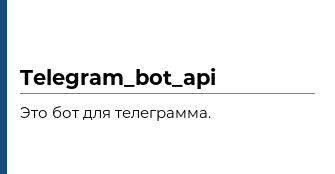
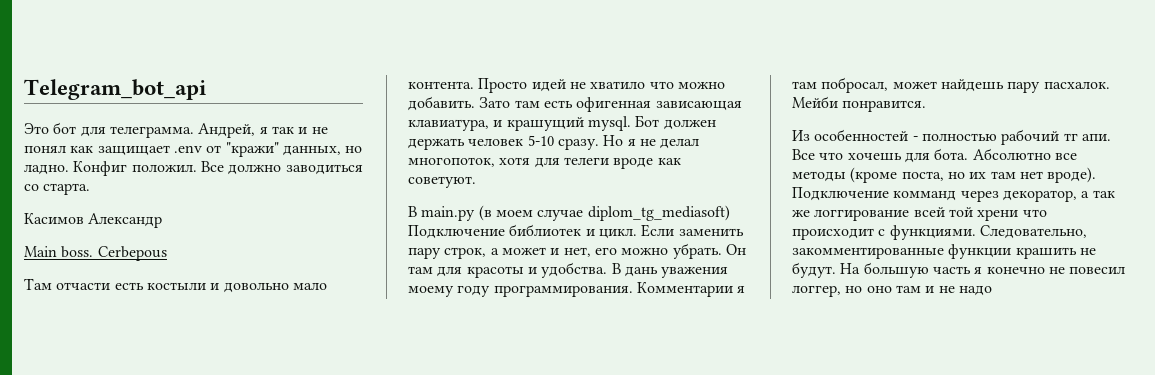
+ Андрей, я так и не понял как защищает .env от "кражи" данных, но ладно. Конфиг положил. Все должно заводиться со старта.
+ Касимов Александр
+ Main boss. Cerbepous
+ Там отчасти есть костыли и довольно мало контента. Просто идей не хватило что можно добавить. Зато там есть офигенная зависающая клавиатура, и крашущий mysql. Бот должен держать человек 5-10 сразу. Но я не делал многопоток, хотя для телеги вроде как советуют.
+ В main.py (в моем случае diplom_tg_mediasoft) Подключение библиотек и цикл. Если заменить пару строк, а может и нет, его можно убрать. Он там для красоты и удобства. В дань уважения моему году программирования. Комментарии я там побросал, может найдешь пару пасхалок. Мейби понравится.
+ Из особенностей - полностью рабочий тг апи. Все что хочешь для бота. Абсолютно все методы (кроме поста, но их там нет вроде). Подключение комманд через декоратор, а так же логгирование всей той хрени что происходит с функциями. Следовательно, закомментированные функции крашить не будут. На большую часть я конечно не повесил логгер, но оно там и не надо

